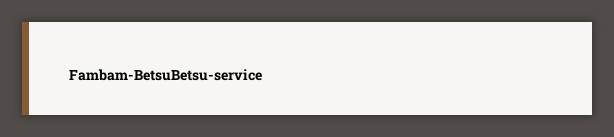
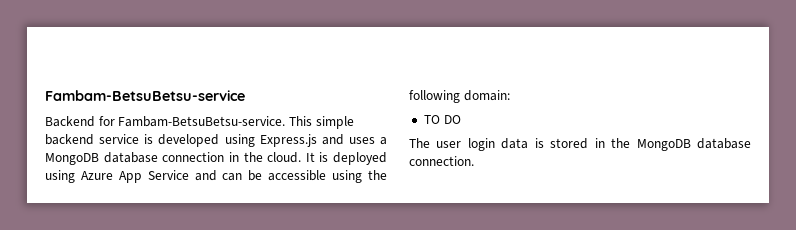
+ Backend for Fambam-BetsuBetsu-service. This simple backend service is developed using Express.js and uses a MongoDB database connection in the cloud. It is deployed using Azure App Service and can be accessible using the following domain:
+ TO DO
+ The user login data is stored in the MongoDB database connection.

